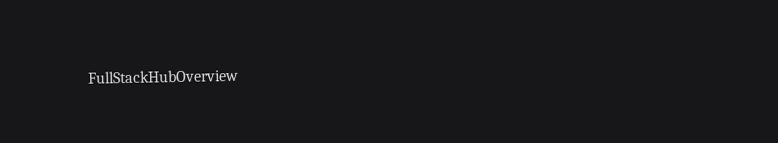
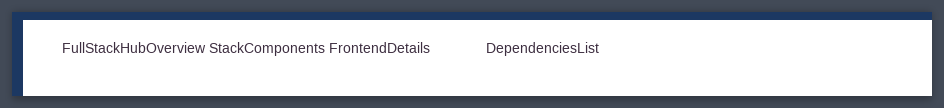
- FullStackHubOverview
+ FullStackHubOverview StackComponents FrontendDetails DependenciesList

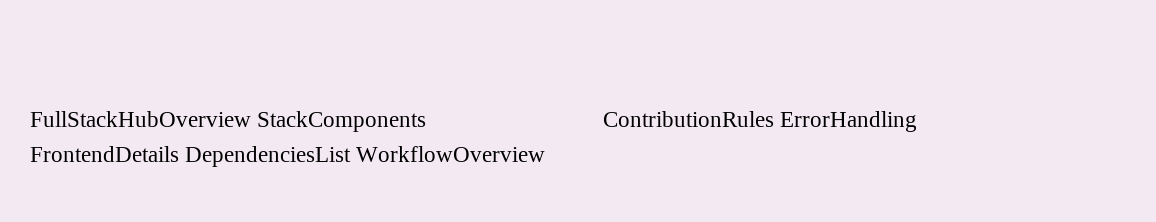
- FullStackHubOverview StackComponents FrontendDetails DependenciesList
+ FullStackHubOverview StackComponents FrontendDetails DependenciesList WorkflowOverview ContributionRules ErrorHandling

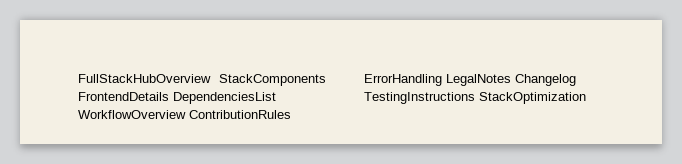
- FullStackHubOverview StackComponents FrontendDetails DependenciesList WorkflowOverview ContributionRules ErrorHandling
+ FullStackHubOverview StackComponents FrontendDetails DependenciesList WorkflowOverview ContributionRules ErrorHandling LegalNotes Changelog TestingInstructions StackOptimization

